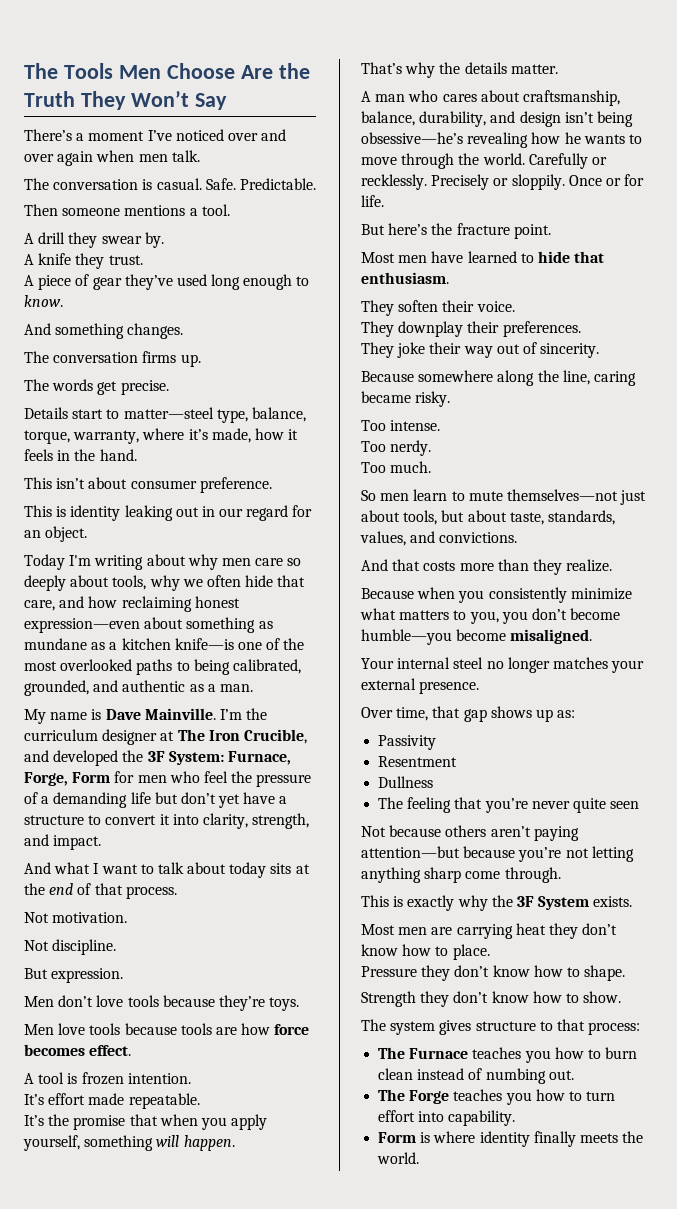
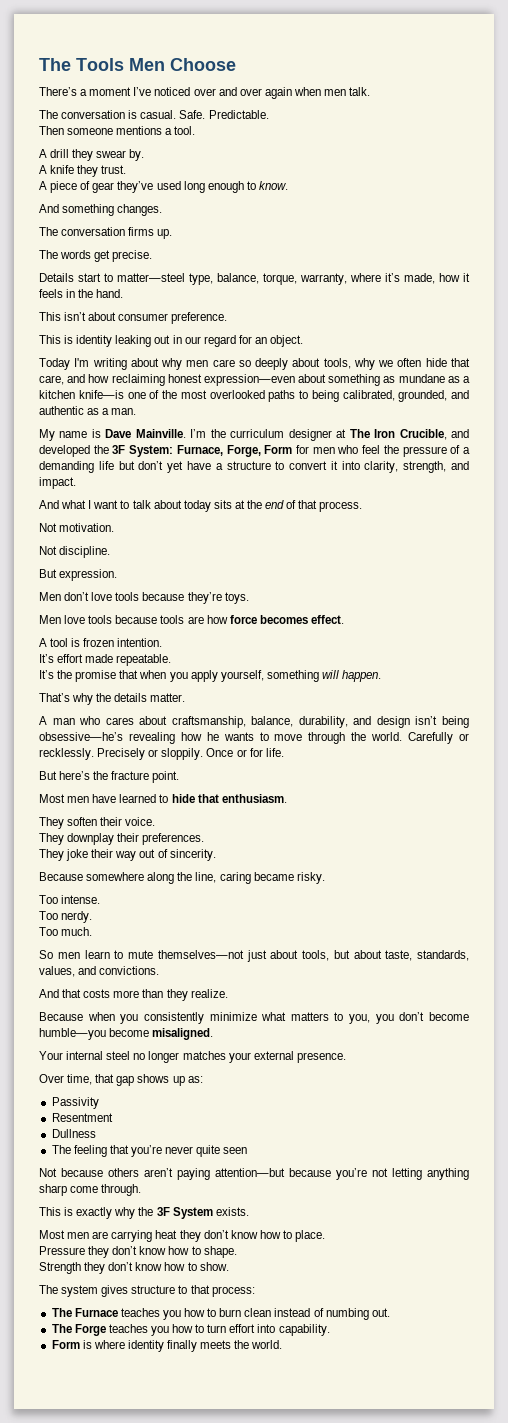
- The Tools Men Choose Are the Truth They Won’t Say
+ The Tools Men Choose

